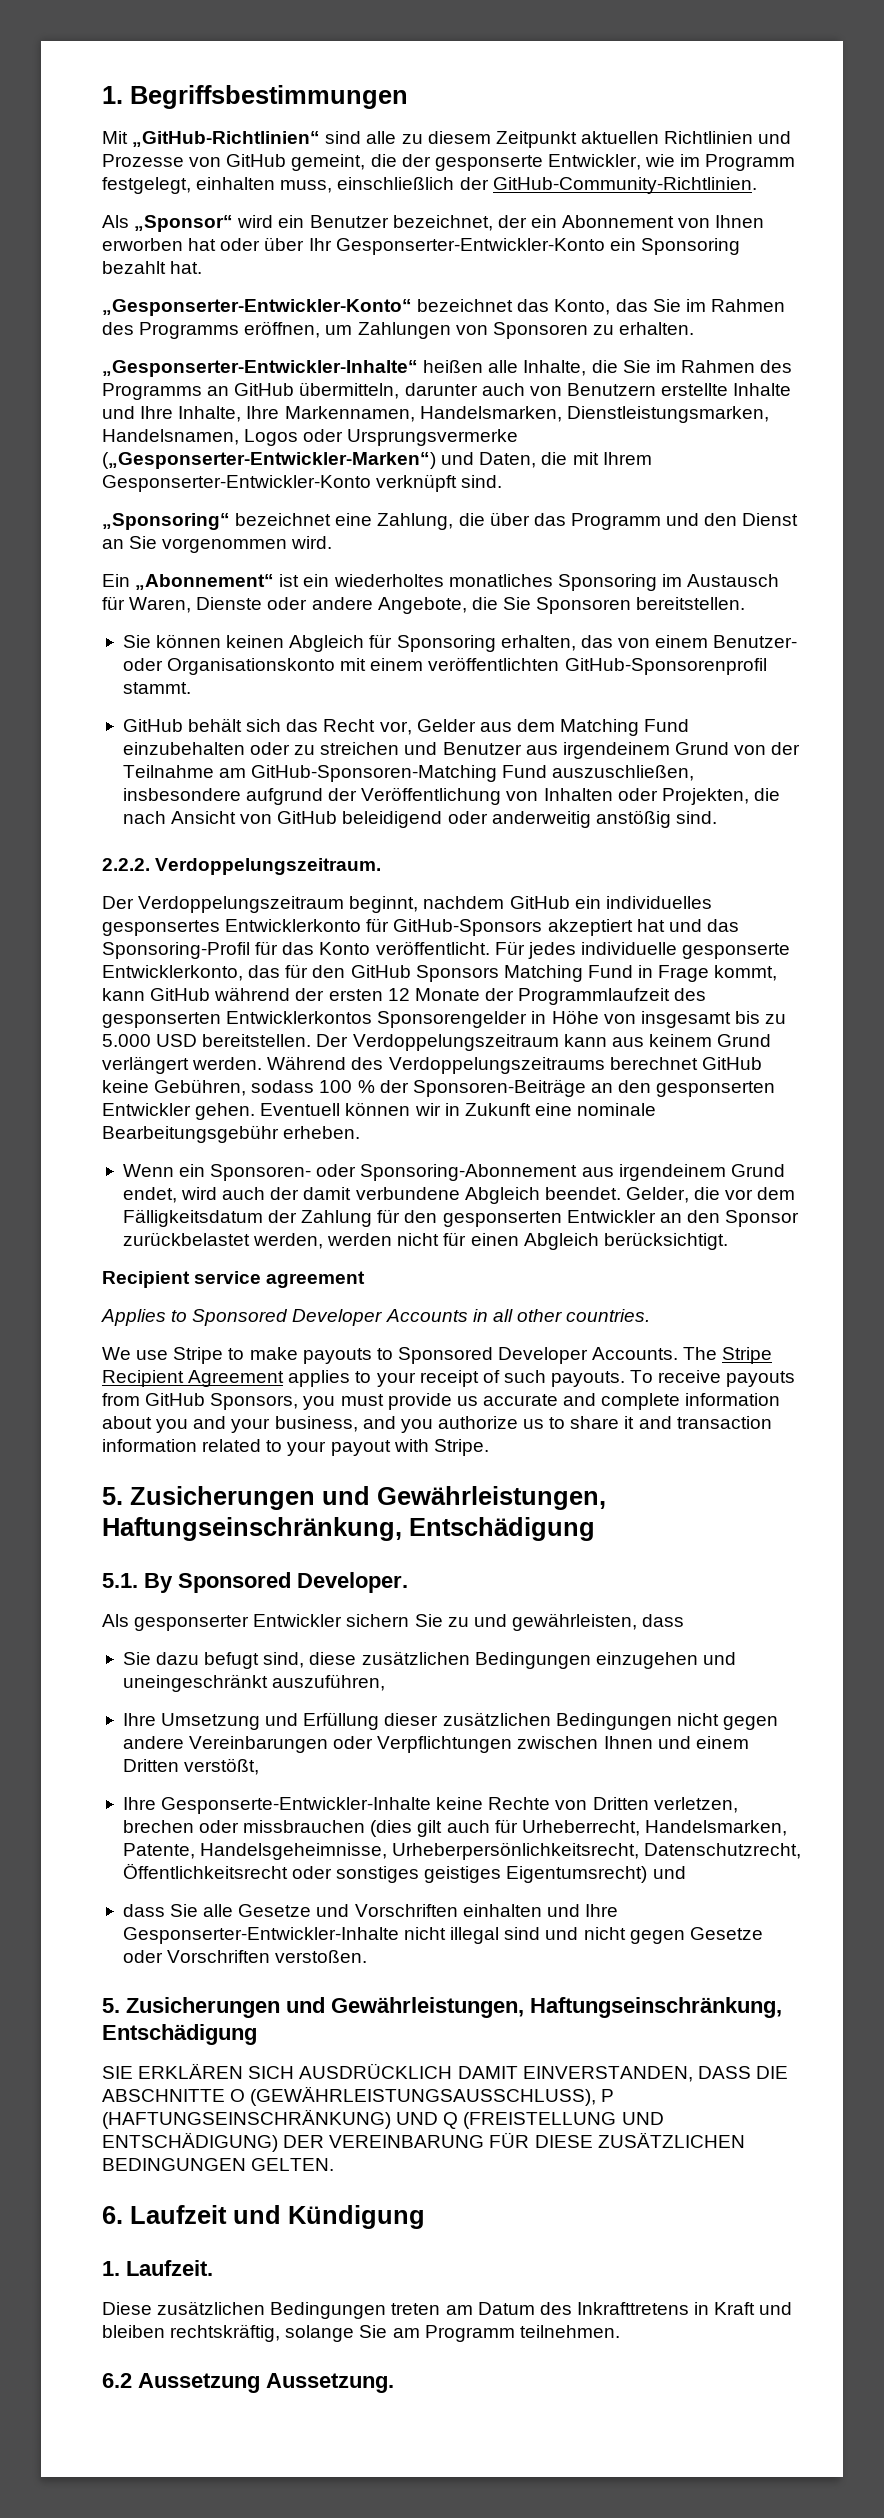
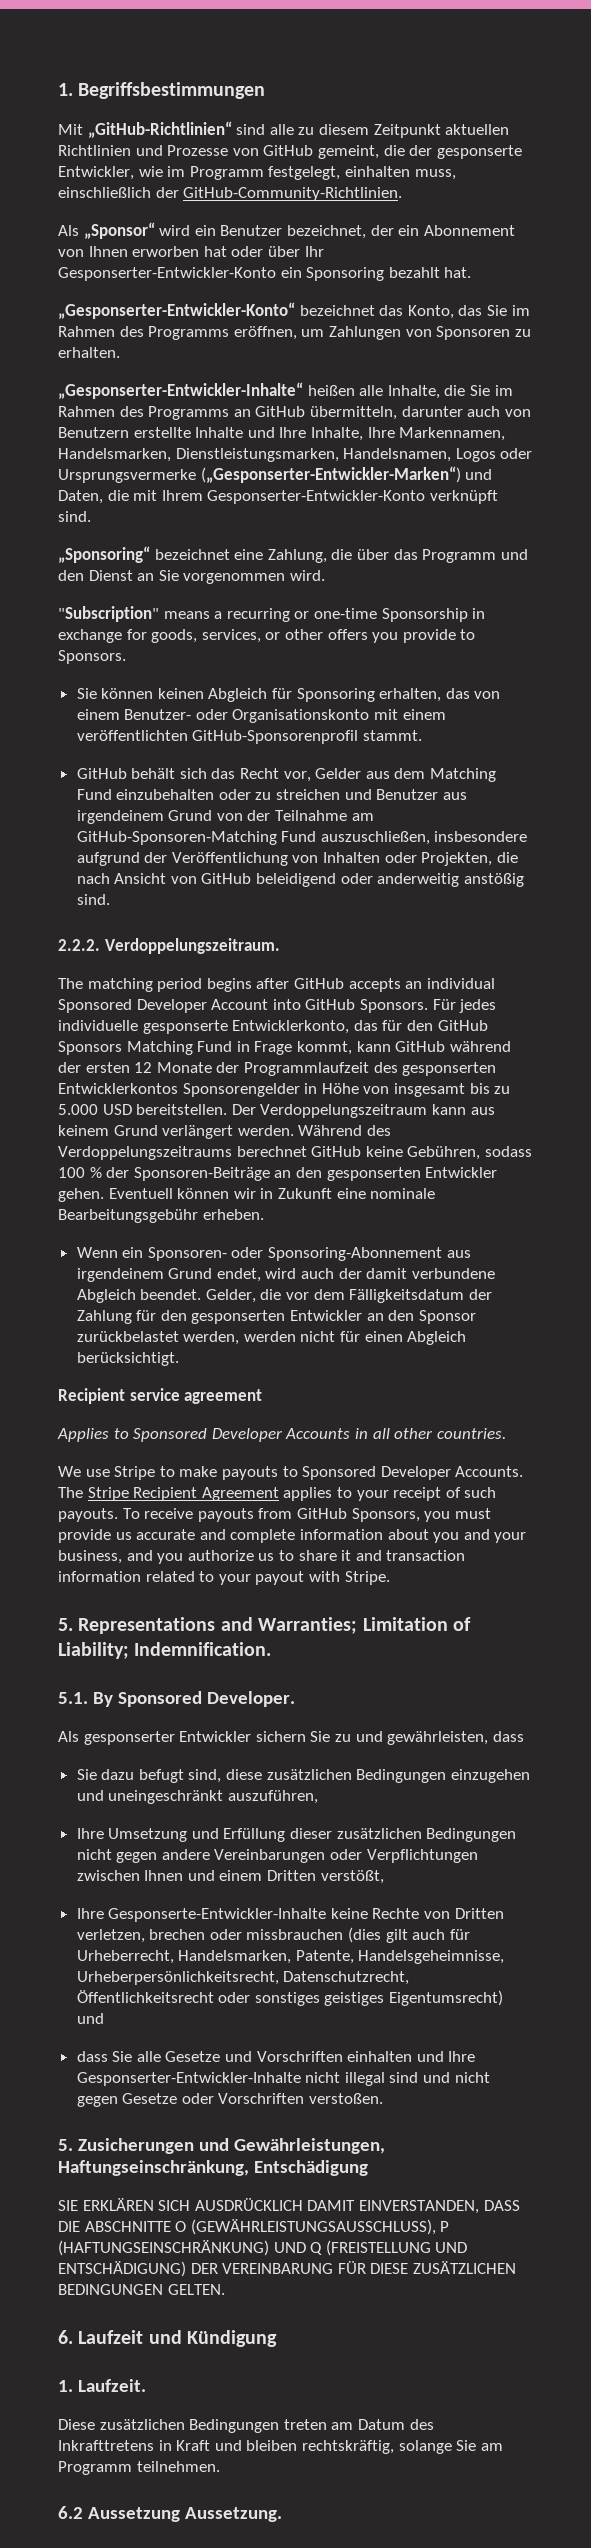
- Ein „Abonnement“ ist ein wiederholtes monatliches Sponsoring im Austausch für Waren, Dienste oder andere Angebote, die Sie Sponsoren bereitstellen.
+ "Subscription" means a recurring or one-time Sponsorship in exchange for goods, services, or other offers you provide to Sponsors.
- Der Verdoppelungszeitraum beginnt, nachdem GitHub ein individuelles gesponsertes Entwicklerkonto für GitHub-Sponsors akzeptiert hat und das Sponsoring-Profil für das Konto veröffentlicht.
+ The matching period begins after GitHub accepts an individual Sponsored Developer Account into GitHub Sponsors.
  To receive payouts from GitHub Sponsors, you must provide us accurate and complete information about you and your business, and you authorize us to share it and transaction information related to your payout with Stripe.
- 5. Zusicherungen und Gewährleistungen, Haftungseinschränkung, Entschädigung
+ 5. Representations and Warranties; Limitation of Liability; Indemnification.

